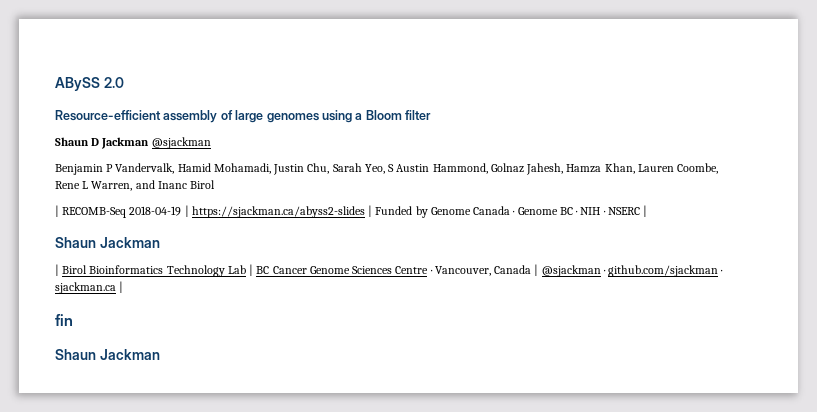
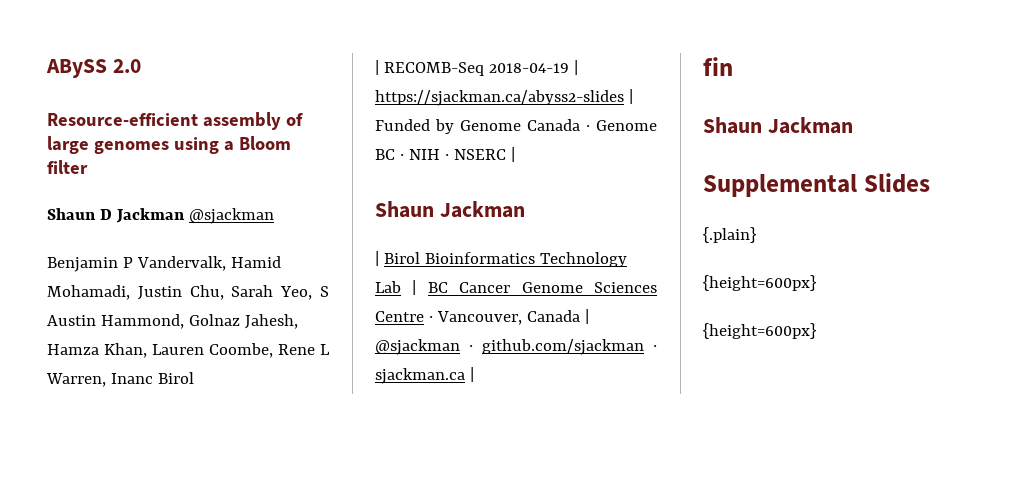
- Benjamin P Vandervalk, Hamid Mohamadi, Justin Chu, Sarah Yeo, S Austin Hammond, Golnaz Jahesh, Hamza Khan, Lauren Coombe, Rene L Warren, and Inanc Birol
+ Benjamin P Vandervalk, Hamid Mohamadi, Justin Chu, Sarah Yeo, S Austin Hammond, Golnaz Jahesh, Hamza Khan, Lauren Coombe, Rene L Warren, Inanc Birol
+ Supplemental Slides
+ {.plain}
+ {height=600px}
+ {height=600px}

